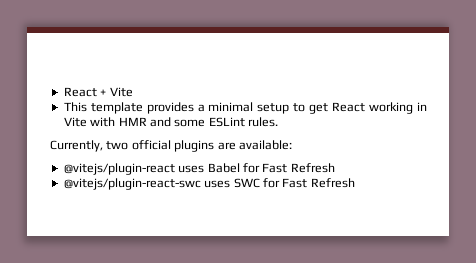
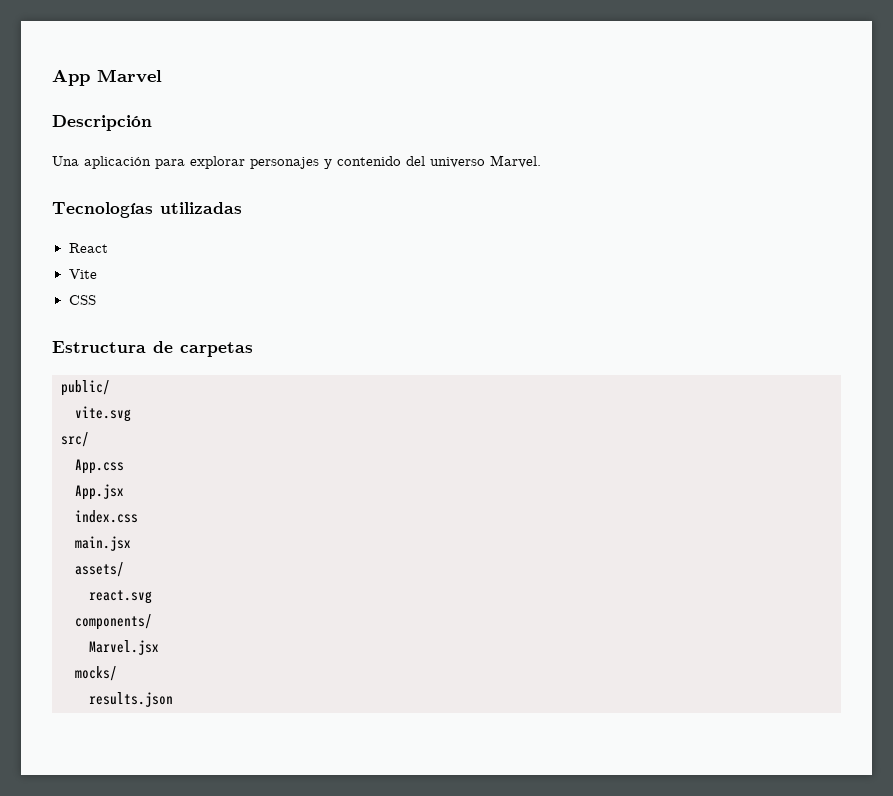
- React + Vite
+ App Marvel
+ Descripción
+ Una aplicación para explorar personajes y contenido del universo Marvel.
+ Tecnologías utilizadas
+ React
+ Vite
- This template provides a minimal setup to get React working in Vite with HMR and some ESLint rules.
- Currently, two official plugins are available:
- @vitejs/plugin-react uses Babel for Fast Refresh
- @vitejs/plugin-react-swc uses SWC for Fast Refresh
+ CSS
+ Estructura de carpetas
+ public/
+ vite.svg
+ src/
+ App.css
+ App.jsx
+ index.css
+ main.jsx
+ assets/
+ react.svg
+ components/
+ Marvel.jsx
+ mocks/
+ results.json

